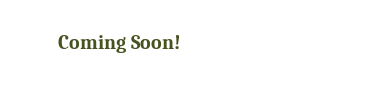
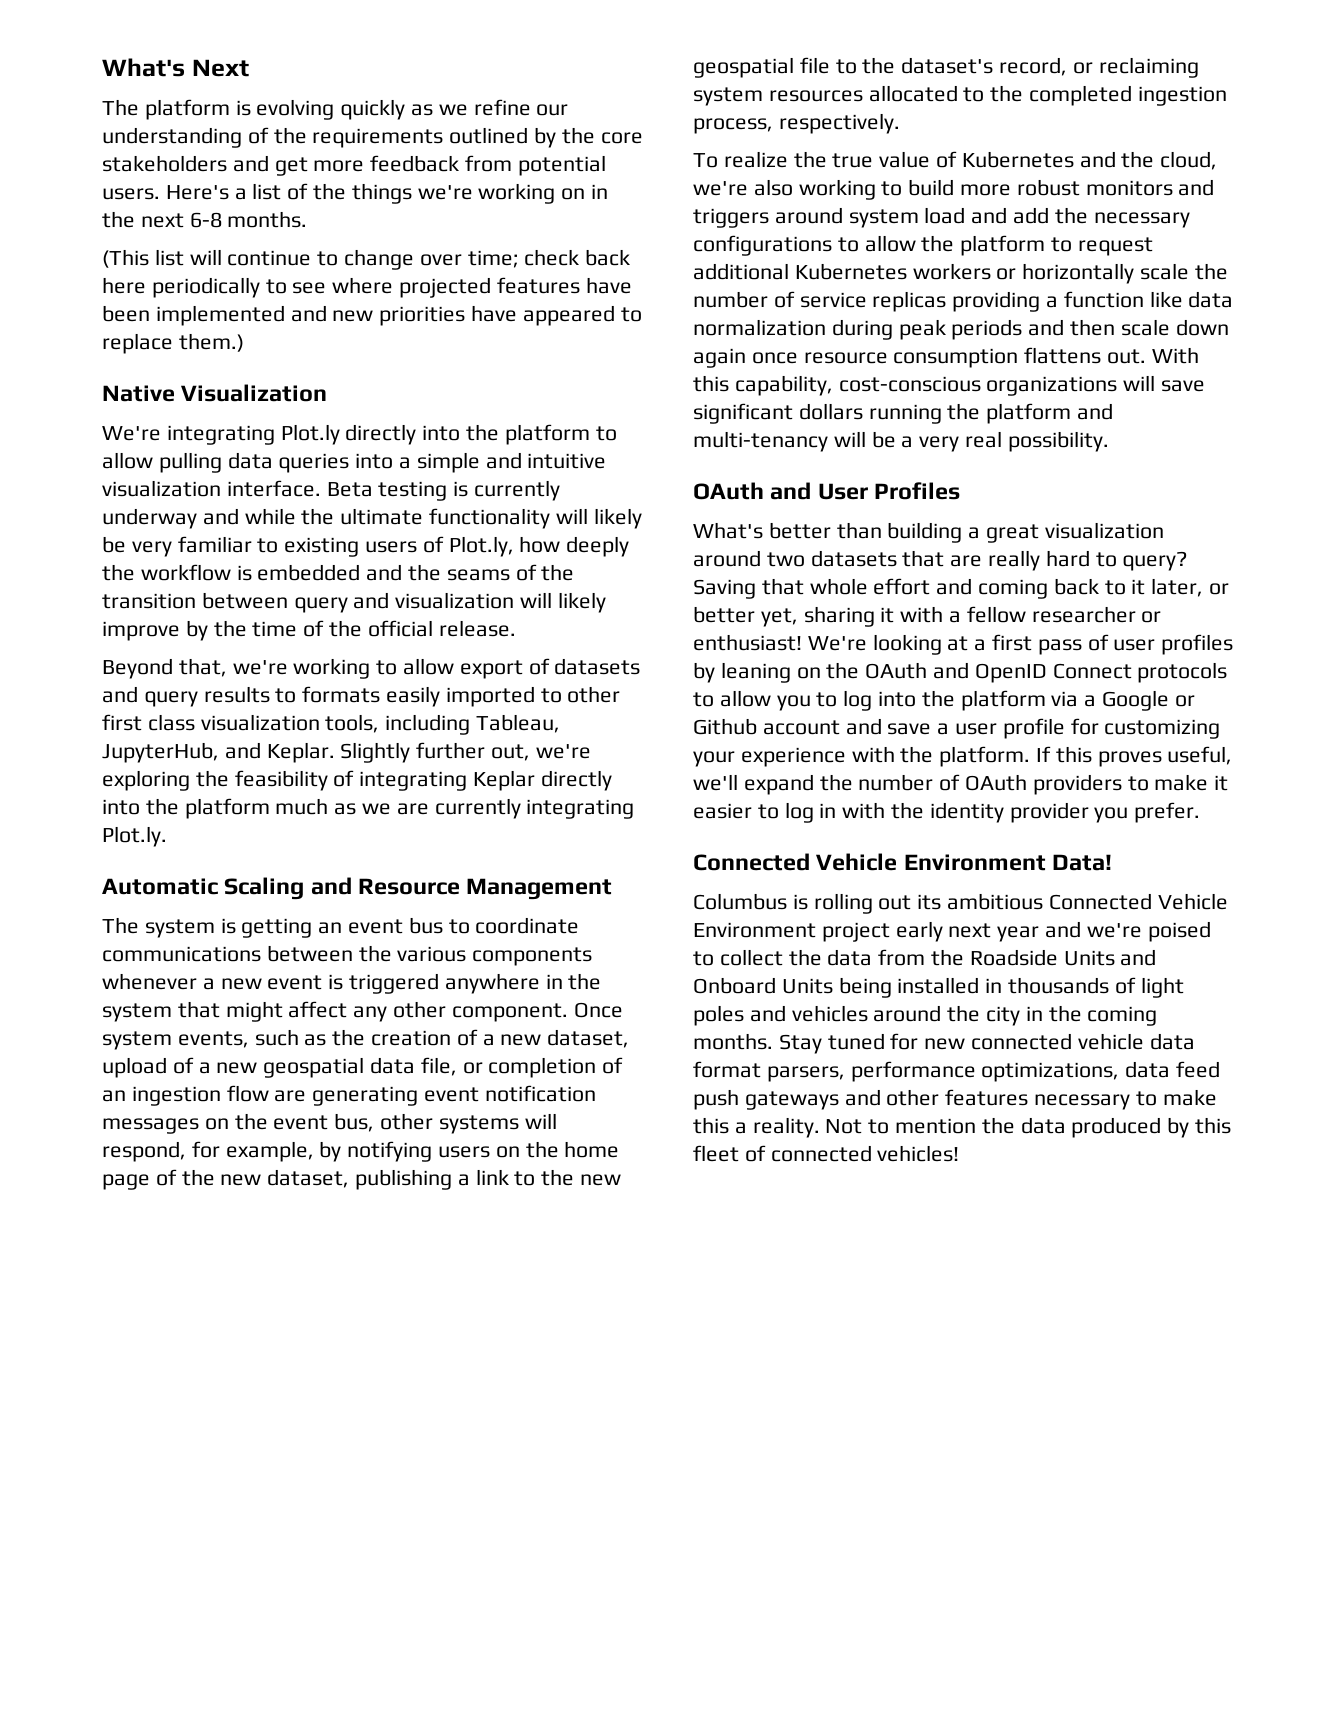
- Coming Soon!
+ What's Next
+ The platform is evolving quickly as we refine our understanding of the requirements outlined by the core stakeholders and get more feedback from potential users. Here's a list of the things we're working on in the next 6-8 months.
+ (This list will continue to change over time; check back here periodically to see where projected features have been implemented and new priorities have appeared to replace them.)
+ Native Visualization
+ We're integrating Plot.ly directly into the platform to allow pulling data queries into a simple and intuitive visualization interface. Beta testing is currently underway and while the ultimate functionality will likely be very familiar to existing users of Plot.ly, how deeply the workflow is embedded and the seams of the transition between query and visualization will likely improve by the time of the official release.
+ Beyond that, we're working to allow export of datasets and query results to formats easily imported to other first class visualization tools, including Tableau, JupyterHub, and Keplar. Slightly further out, we're exploring the feasibility of integrating Keplar directly into the platform much as we are currently integrating Plot.ly.
+ Automatic Scaling and Resource Management
+ The system is getting an event bus to coordinate communications between the various components whenever a new event is triggered anywhere in the system that might affect any other component. Once system events, such as the creation of a new dataset, upload of a new geospatial data file, or completion of an ingestion flow are generating event notification messages on the event bus, other systems will respond, for example, by notifying users on the home page of the new dataset, publishing a link to the new geospatial file to the dataset's record, or reclaiming system resources allocated to the completed ingestion process, respectively.
+ To realize the true value of Kubernetes and the cloud, we're also working to build more robust monitors and triggers around system load and add the necessary configurations to allow the platform to request additional Kubernetes workers or horizontally scale the number of service replicas providing a function like data normalization during peak periods and then scale down again once resource consumption flattens out. With this capability, cost-conscious organizations will save significant dollars running the platform and multi-tenancy will be a very real possibility.
+ OAuth and User Profiles
+ What's better than building a great visualization around two datasets that are really hard to query? Saving that whole effort and coming back to it later, or better yet, sharing it with a fellow researcher or enthusiast! We're looking at a first pass of user profiles by leaning on the OAuth and OpenID Connect protocols to allow you to log into the platform via a Google or Github account and save a user profile for customizing your experience with the platform. If this proves useful, we'll expand the number of OAuth providers to make it easier to log in with the identity provider you prefer.
+ Connected Vehicle Environment Data!
+ Columbus is rolling out its ambitious Connected Vehicle Environment project early next year and we're poised to collect the data from the Roadside Units and Onboard Units being installed in thousands of light poles and vehicles around the city in the coming months. Stay tuned for new connected vehicle data format parsers, performance optimizations, data feed push gateways and other features necessary to make this a reality. Not to mention the data produced by this fleet of connected vehicles!

